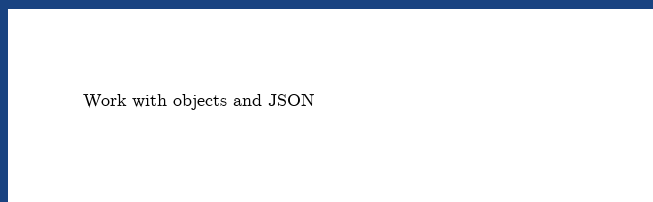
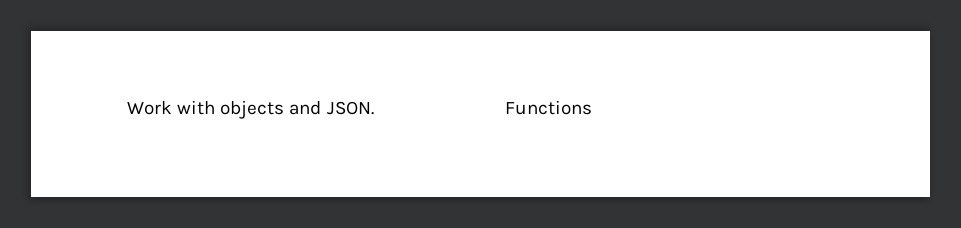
- Work with objects and JSON
+ Work with objects and JSON. Functions

